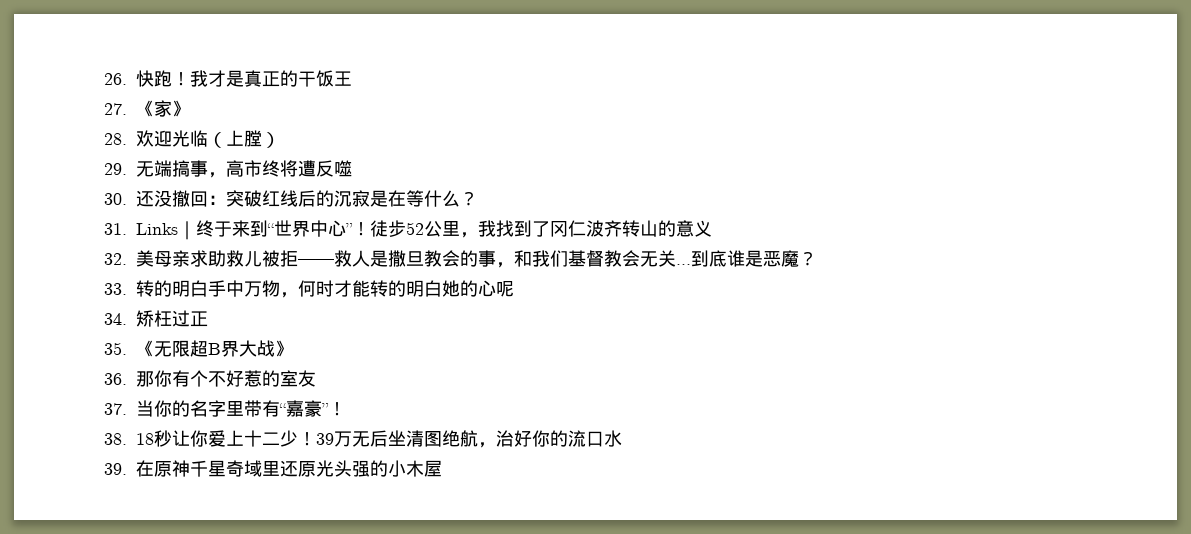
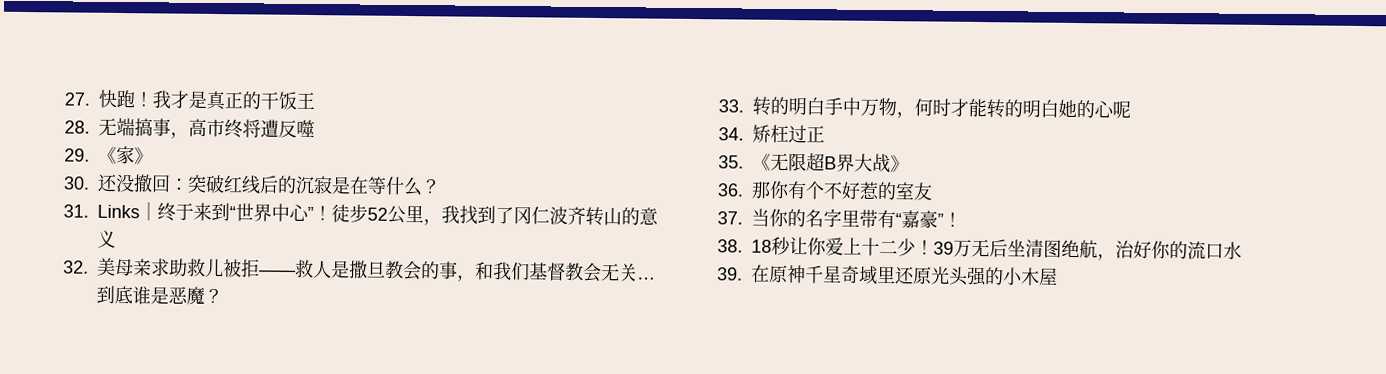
- 26.快跑！
+ 27.快跑！
- 27.《家》
- 28.欢迎光临（上膛）
- 29.无端搞事，高市终将遭反噬
+ 28.无端搞事，高市终将遭反噬
+ 29.《家》

